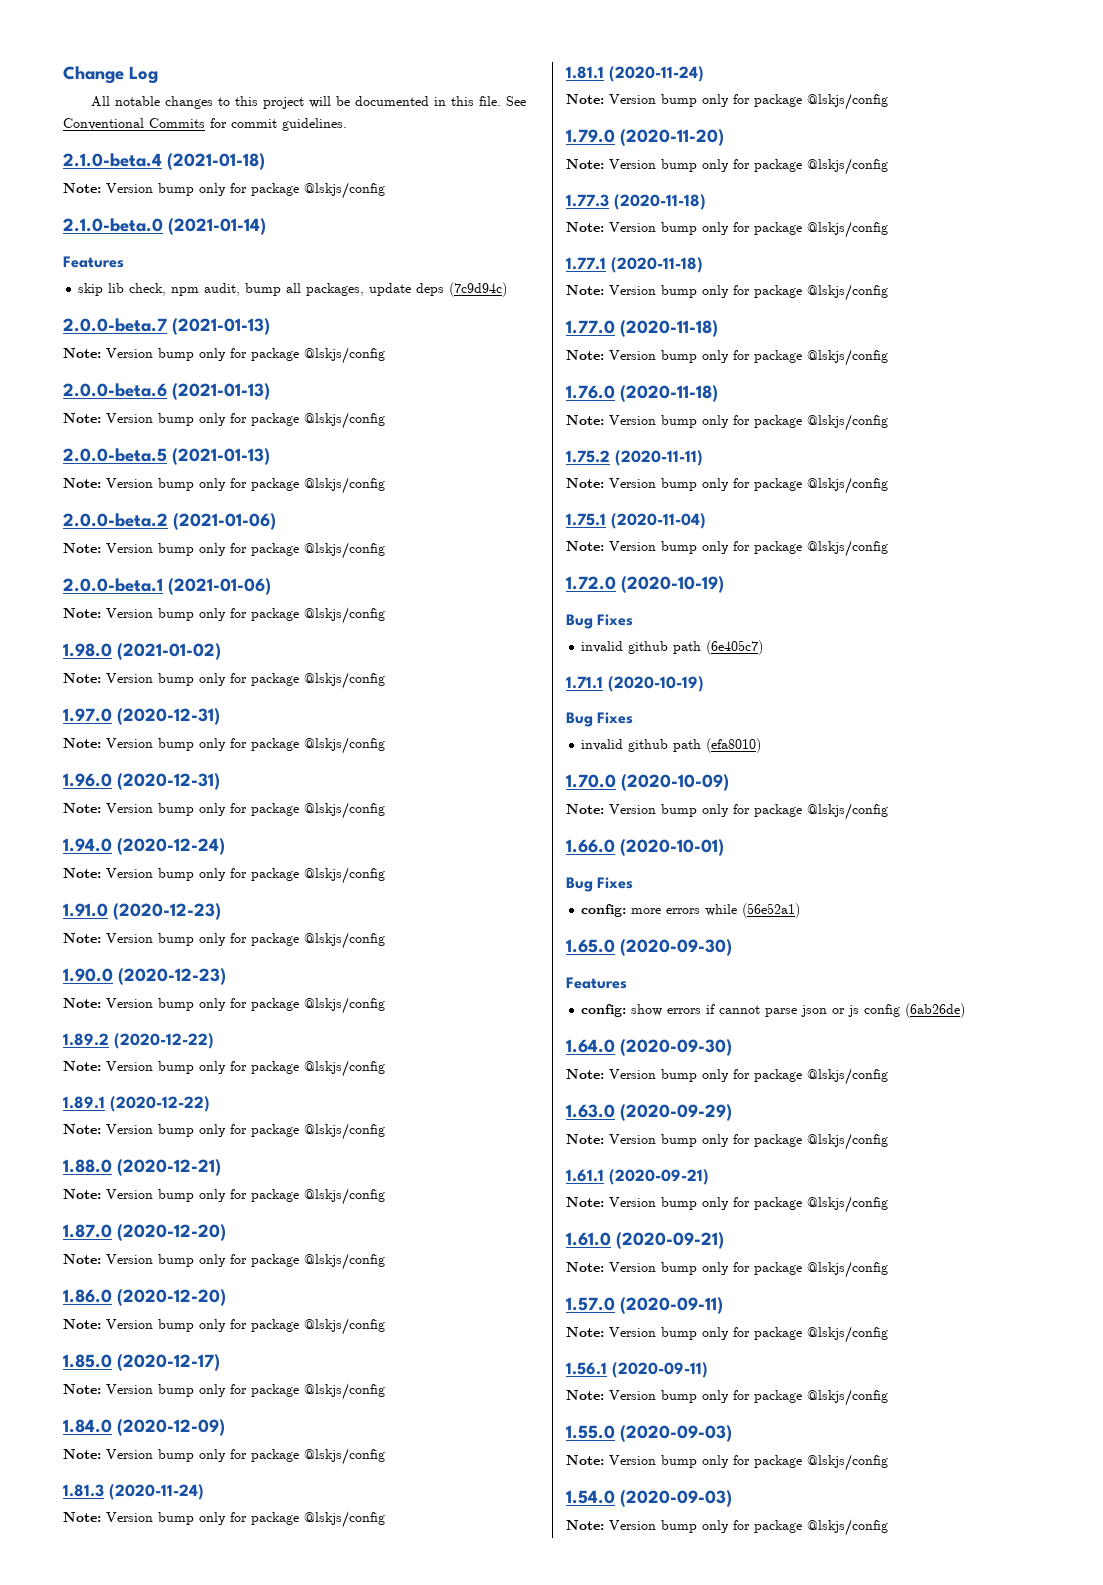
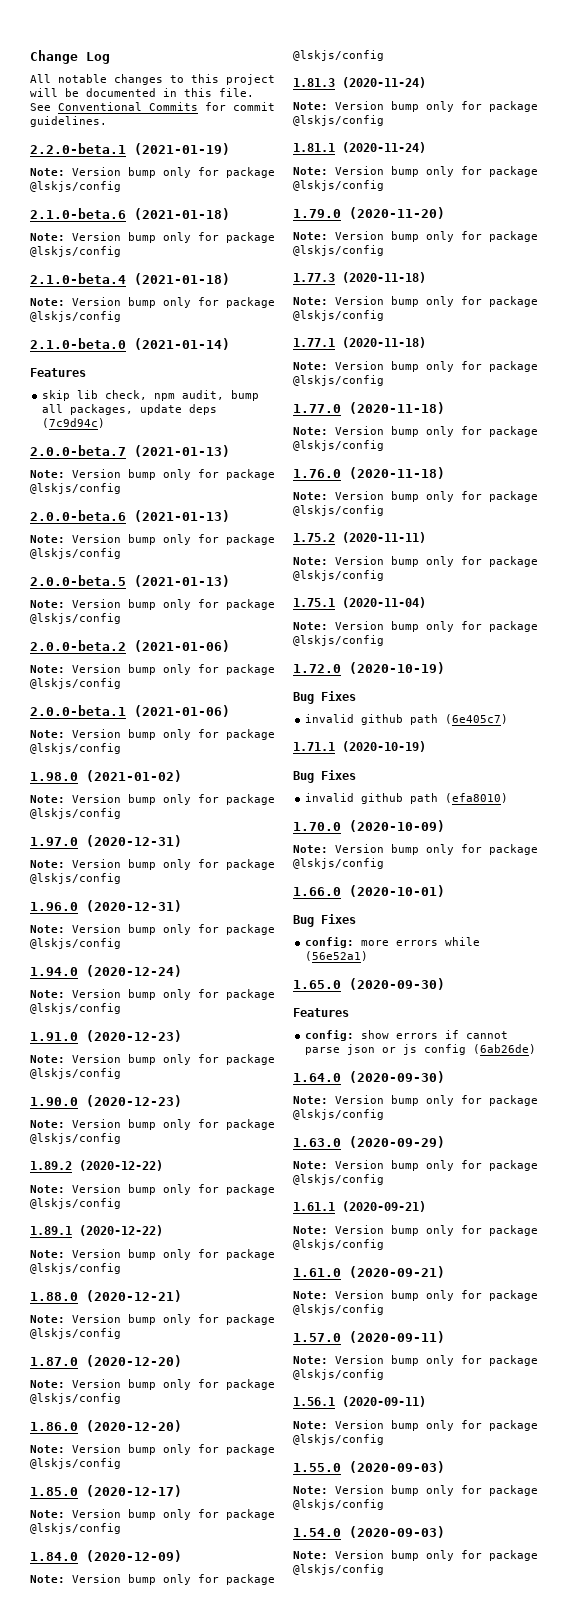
+ 2.2.0-beta.1 (2021-01-19)
+ Note: Version bump only for package @lskjs/config
+ 2.1.0-beta.6 (2021-01-18)
+ Note: Version bump only for package @lskjs/config

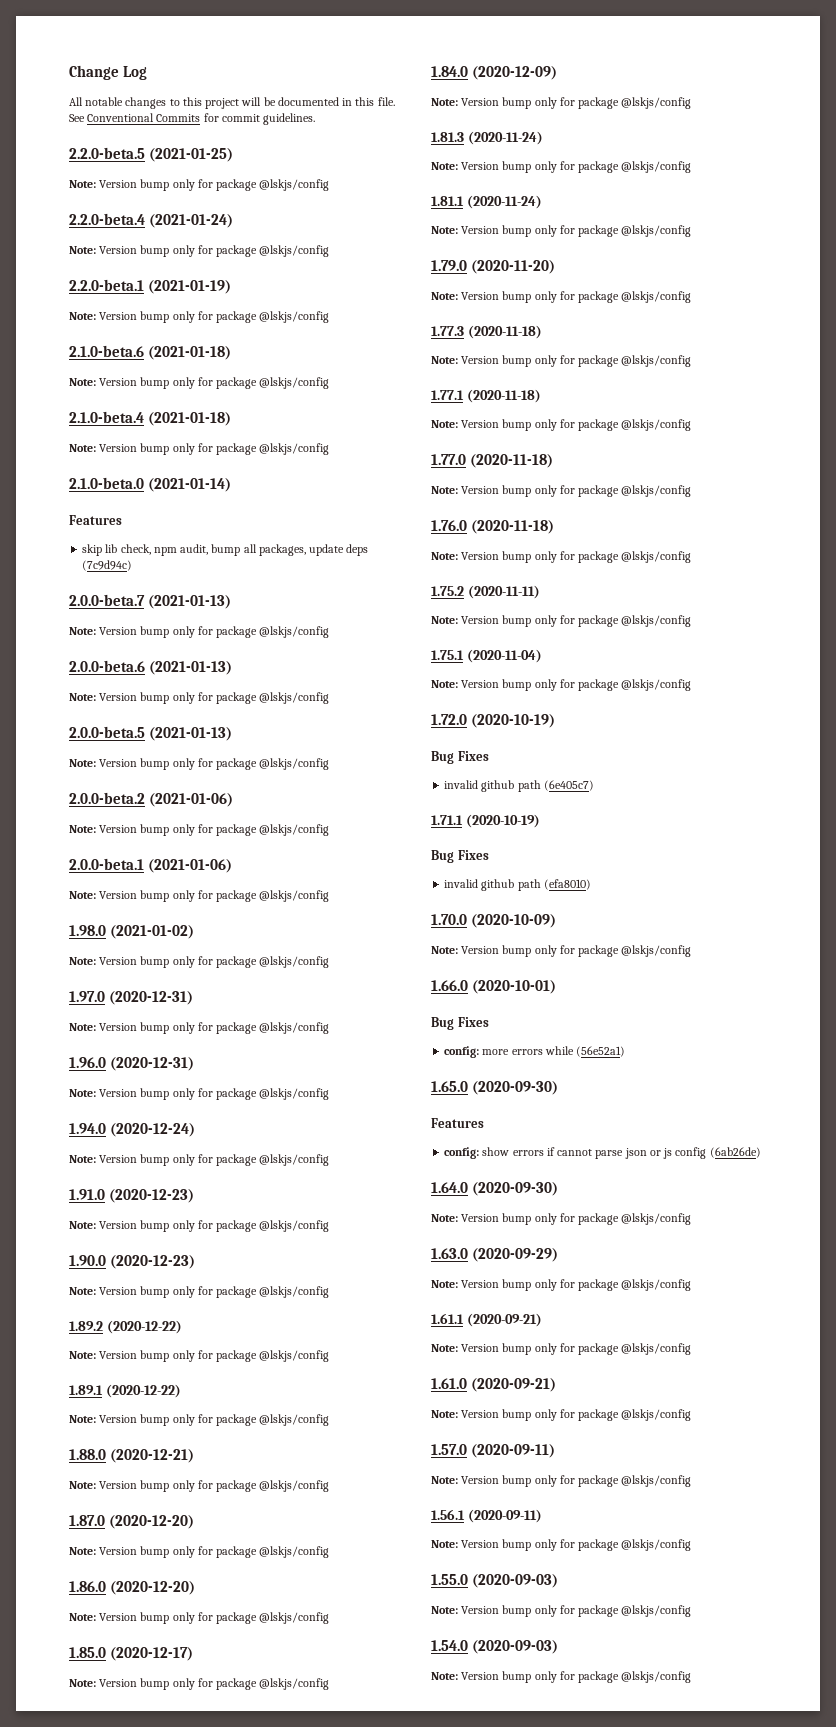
+ 2.2.0-beta.5 (2021-01-25)
+ Note: Version bump only for package @lskjs/config
+ 2.2.0-beta.4 (2021-01-24)
+ Note: Version bump only for package @lskjs/config

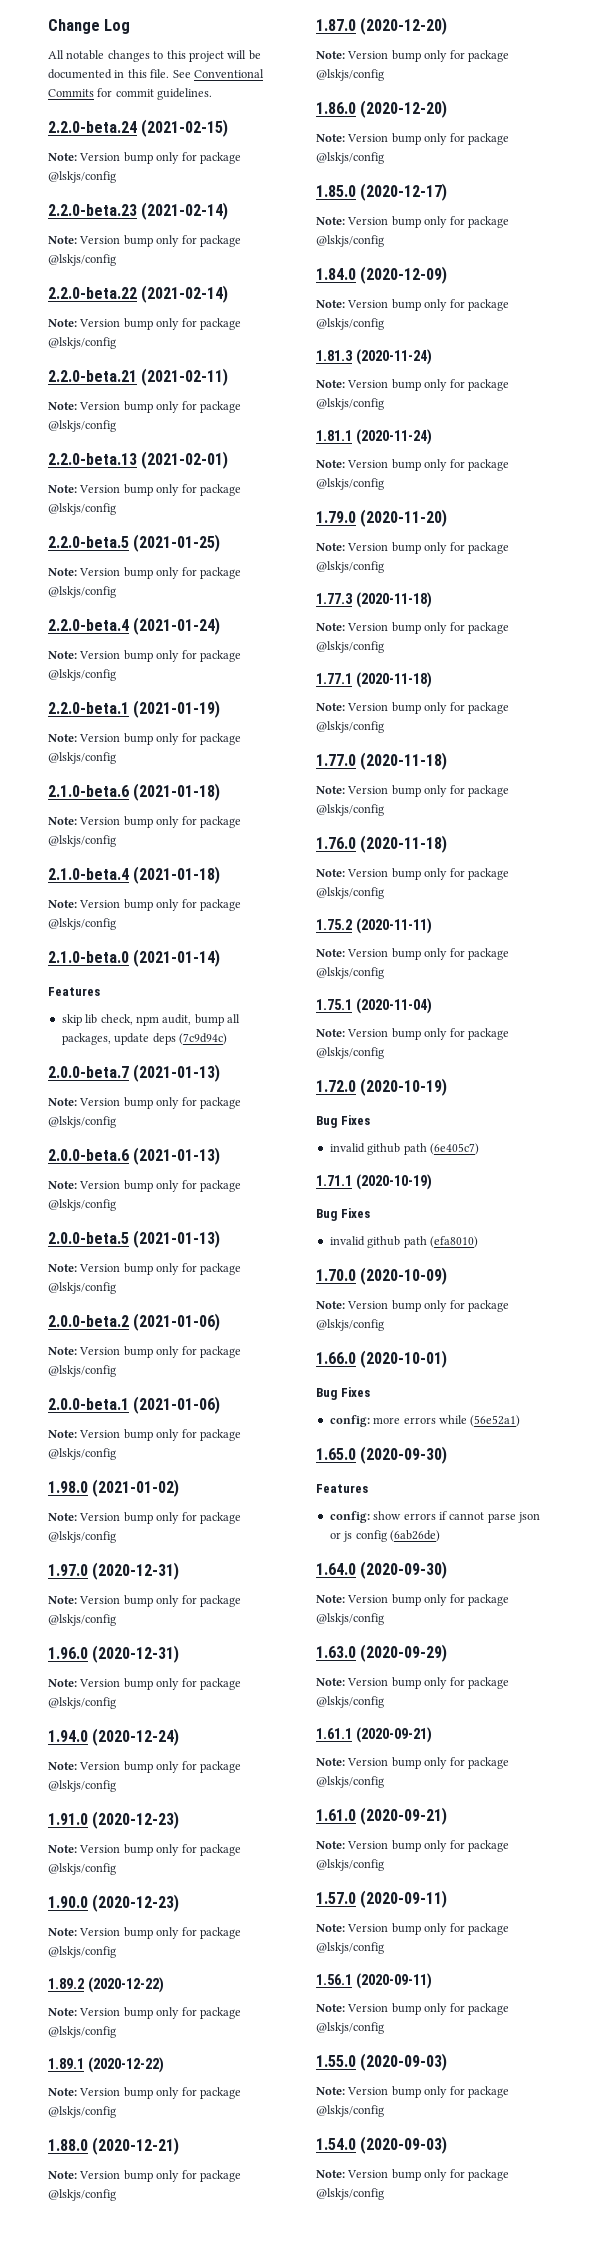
+ 2.2.0-beta.24 (2021-02-15)
+ Note: Version bump only for package @lskjs/config
+ 2.2.0-beta.23 (2021-02-14)
+ Note: Version bump only for package @lskjs/config
+ 2.2.0-beta.22 (2021-02-14)
+ Note: Version bump only for package @lskjs/config
+ 2.2.0-beta.21 (2021-02-11)
+ Note: Version bump only for package @lskjs/config
+ 2.2.0-beta.13 (2021-02-01)
+ Note: Version bump only for package @lskjs/config

